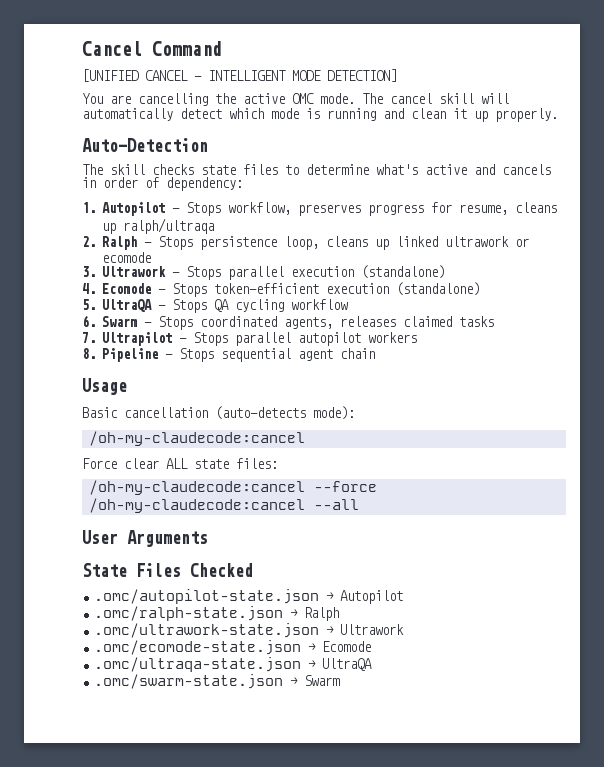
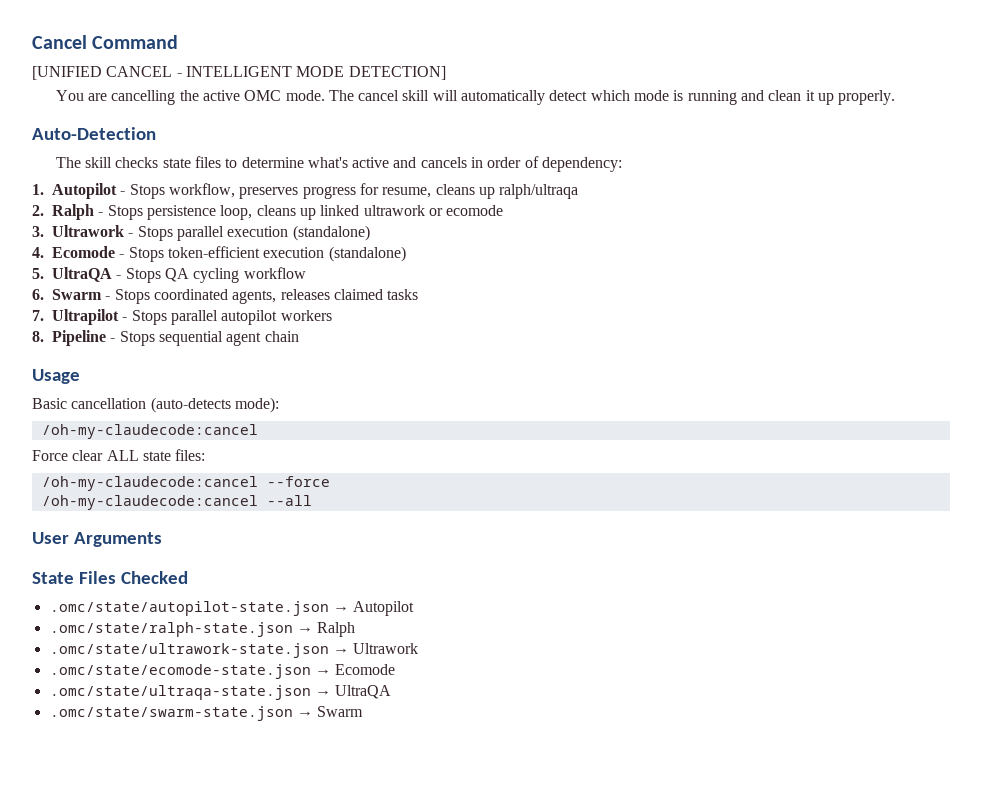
- .omc/autopilot-state.json → Autopilot
+ .omc/state/autopilot-state.json → Autopilot
- .omc/ralph-state.json → Ralph
+ .omc/state/ralph-state.json → Ralph
- .omc/ultrawork-state.json → Ultrawork
+ .omc/state/ultrawork-state.json → Ultrawork
- .omc/ecomode-state.json → Ecomode
+ .omc/state/ecomode-state.json → Ecomode
- .omc/ultraqa-state.json → UltraQA
+ .omc/state/ultraqa-state.json → UltraQA
- .omc/swarm-state.json → Swarm
+ .omc/state/swarm-state.json → Swarm

